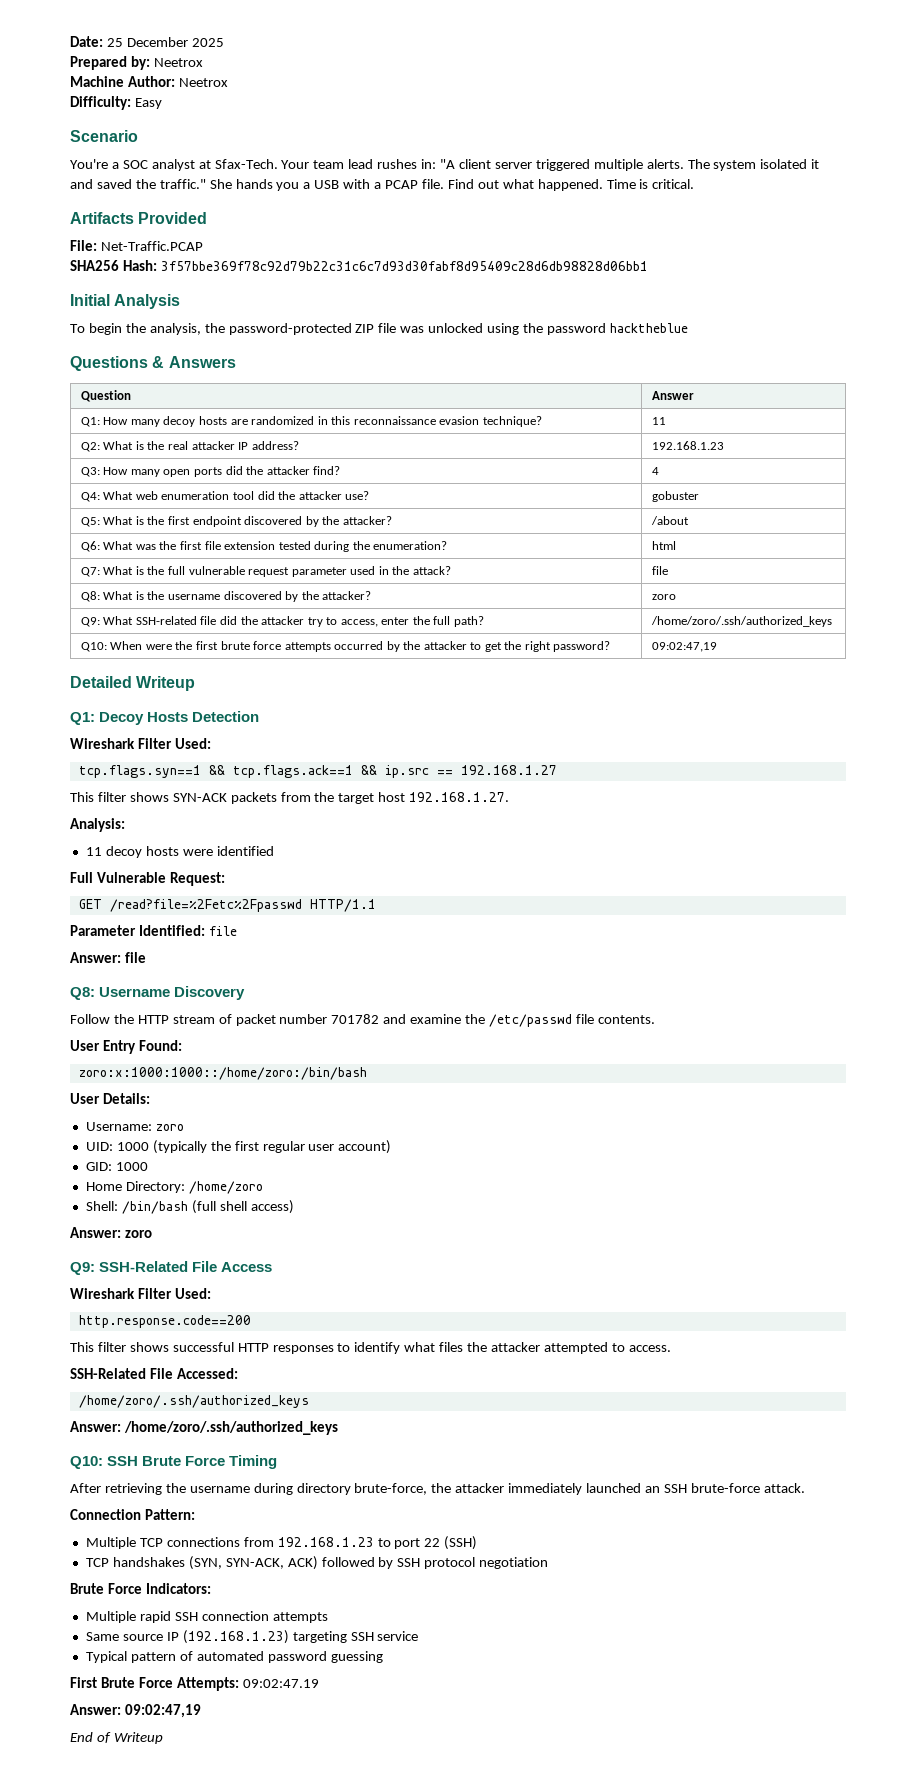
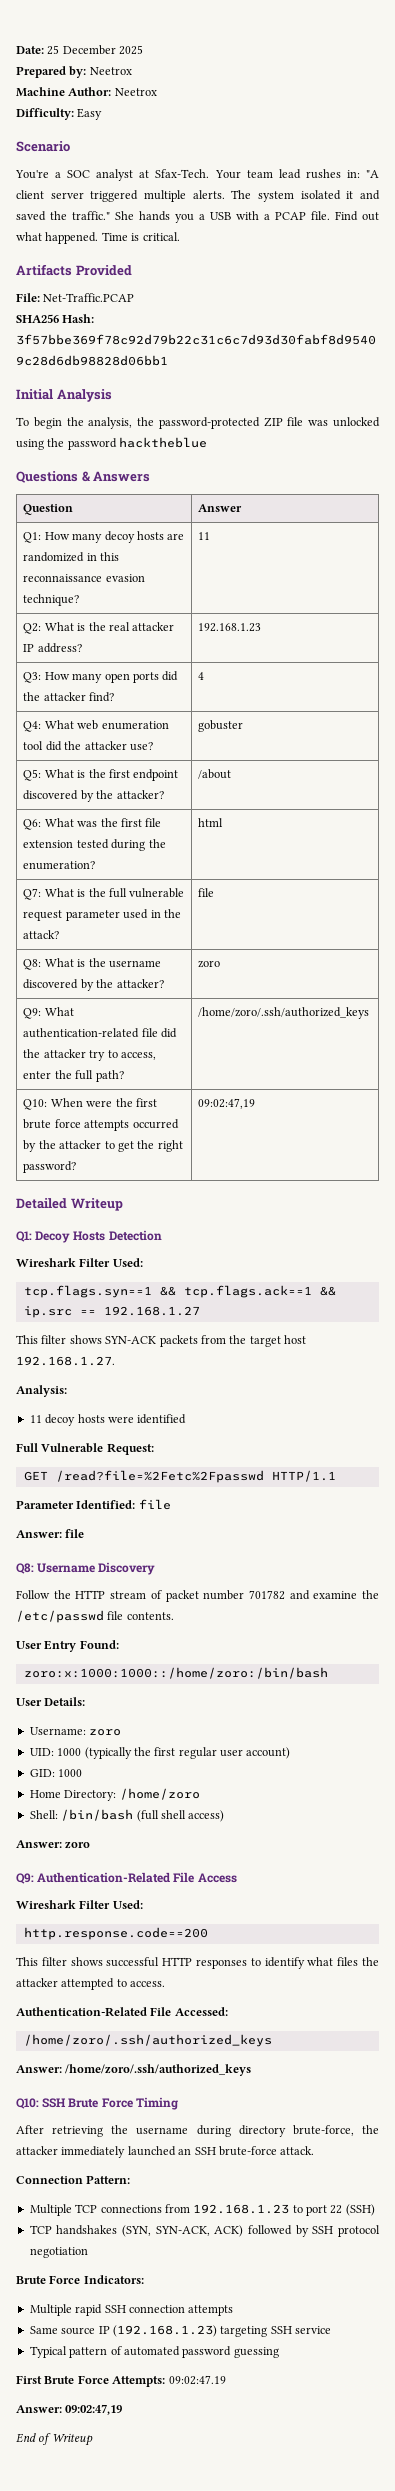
- Q9: What SSH-related file did the attacker try to access, enter the full path? | /home/zoro/.ssh/authorized_keys
+ Q9: What authentication-related file did the attacker try to access, enter the full path? | /home/zoro/.ssh/authorized_keys
- Q9: SSH-Related File Access
+ Q9: Authentication-Related File Access
- SSH-Related File Accessed:
+ Authentication-Related File Accessed:

